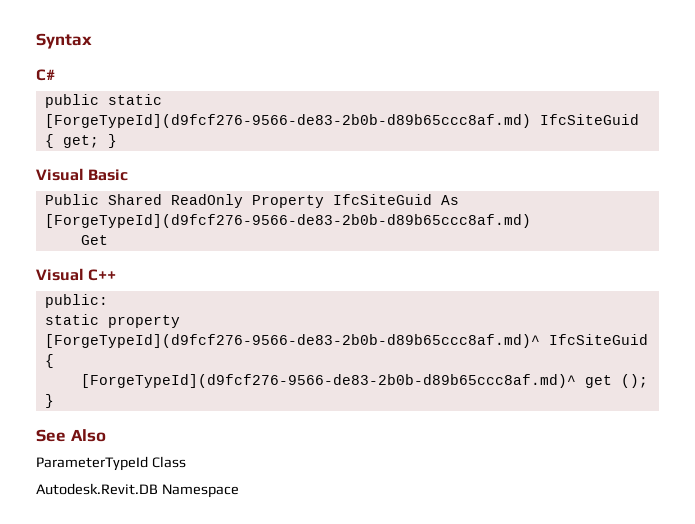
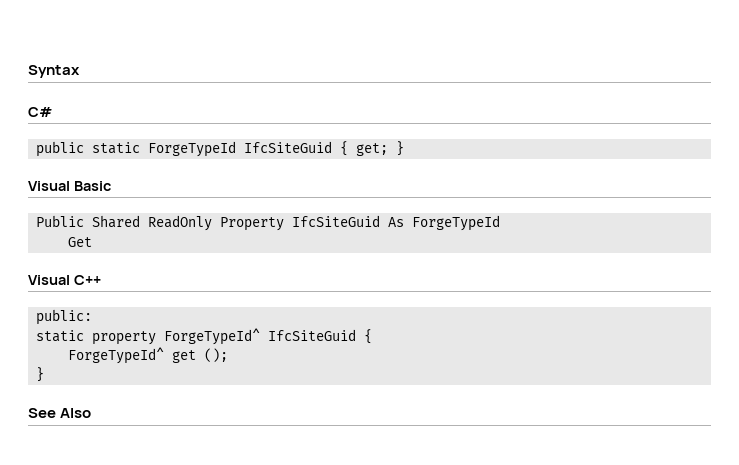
- public static [ForgeTypeId](d9fcf276-9566-de83-2b0b-d89b65ccc8af.md) IfcSiteGuid { get; }
+ public static ForgeTypeId IfcSiteGuid { get; }
- Public Shared ReadOnly Property IfcSiteGuid As [ForgeTypeId](d9fcf276-9566-de83-2b0b-d89b65ccc8af.md)
+ Public Shared ReadOnly Property IfcSiteGuid As ForgeTypeId
- static property [ForgeTypeId](d9fcf276-9566-de83-2b0b-d89b65ccc8af.md)^ IfcSiteGuid {
+ static property ForgeTypeId^ IfcSiteGuid {
- [ForgeTypeId](d9fcf276-9566-de83-2b0b-d89b65ccc8af.md)^ get ();
+ ForgeTypeId^ get ();
- ParameterTypeId Class
- Autodesk.Revit.DB Namespace

